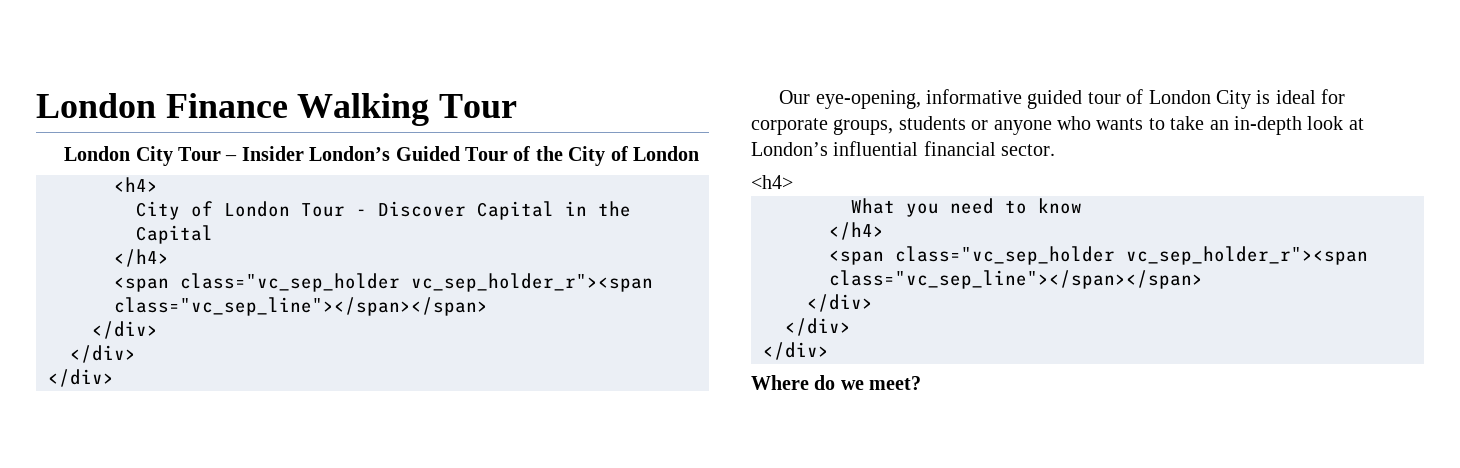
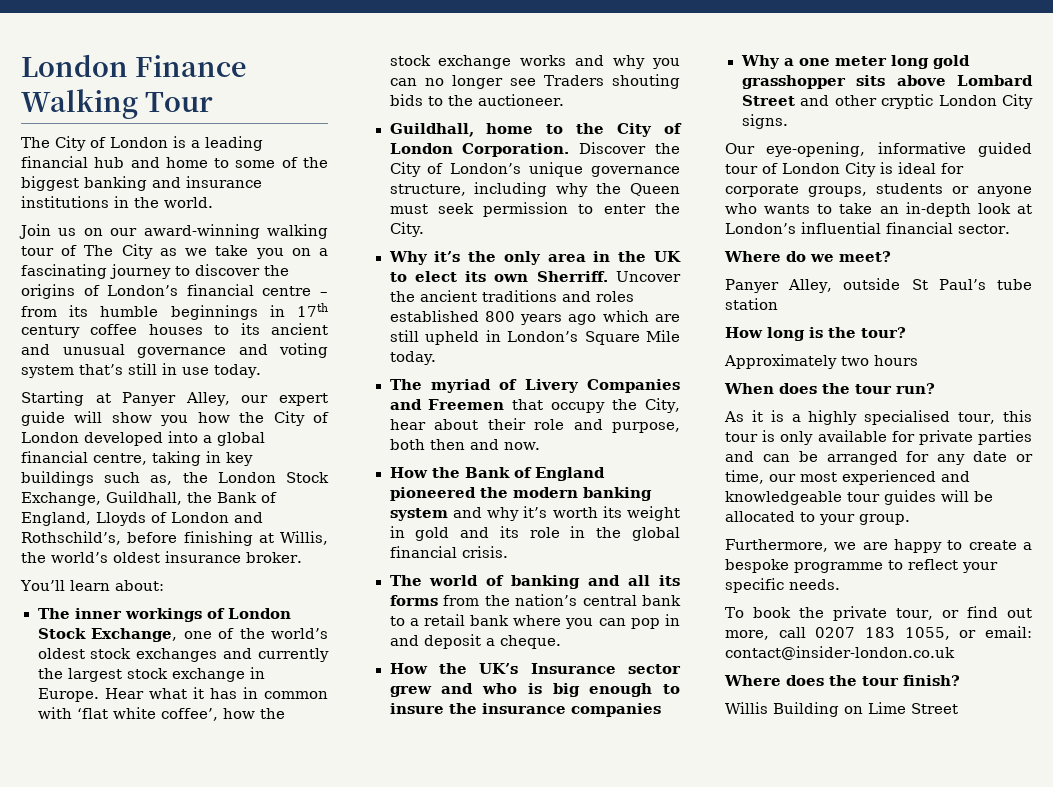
- London City Tour – Insider London’s Guided Tour of the City of London
- <h4>
- City of London Tour - Discover Capital in the Capital
- </h4>
- <span class="vc_sep_holder vc_sep_holder_r"><span class="vc_sep_line"></span></span>
- </div>
- </div>
- </div>
+ The City of London is a leading financial hub and home to some of the biggest banking and insurance institutions in the world.
+ Join us on our award-winning walking tour of The City as we take you on a fascinating journey to discover the origins of London’s financial centre – from its humble beginnings in 17th century coffee houses to its ancient and unusual governance and voting system that’s still in use today.
+ Starting at Panyer Alley, our expert guide will show you how the City of London developed into a global financial centre, taking in key buildings such as, the London Stock Exchange, Guildhall, the Bank of England, Lloyds of London and Rothschild’s, before finishing at Willis, the world’s oldest insurance broker.
+ You’ll learn about:
+ The inner workings of London Stock Exchange, one of the world’s oldest stock exchanges and currently the largest stock exchange in Europe. Hear what it has in common with ‘flat white coffee’, how the stock exchange works and why you can no longer see Traders shouting bids to the auctioneer.
+ Guildhall, home to the City of London Corporation. Discover the City of London’s unique governance structure, including why the Queen must seek permission to enter the City.
+ Why it’s the only area in the UK to elect its own Sherriff. Uncover the ancient traditions and roles established 800 years ago which are still upheld in London’s Square Mile today.
+ The myriad of Livery Companies and Freemen that occupy the City, hear about their role and purpose, both then and now.
+ How the Bank of England pioneered the modern banking system and why it’s worth its weight in gold and its role in the global financial crisis.
+ The world of banking and all its forms from the nation’s central bank to a retail bank where you can pop in and deposit a cheque.
+ How the UK’s Insurance sector grew and who is big enough to insure the insurance companies
+ Why a one meter long gold grasshopper sits above Lombard Street and other cryptic London City signs.
  Our eye-opening, informative guided tour of London City is ideal for corporate groups, students or anyone who wants to take an in-depth look at London’s influential financial sector.
- <h4>
- What you need to know
- </h4>
- <span class="vc_sep_holder vc_sep_holder_r"><span class="vc_sep_line"></span></span>
- </div>
- </div>
- </div>
  Where do we meet?
+ Panyer Alley, outside St Paul’s tube station
+ How long is the tour?
+ Approximately two hours
+ When does the tour run?
+ As it is a highly specialised tour, this tour is only available for private parties and can be arranged for any date or time, our most experienced and knowledgeable tour guides will be allocated to your group.
+ Furthermore, we are happy to create a bespoke programme to reflect your specific needs.
+ To book the private tour, or find out more, call 0207 183 1055, or email: contact@insider-london.co.uk
+ Where does the tour finish?
+ Willis Building on Lime Street

